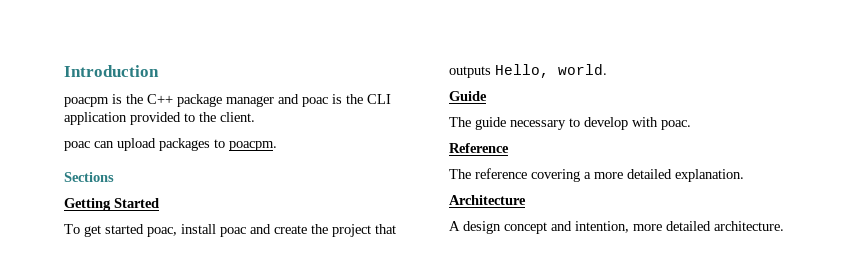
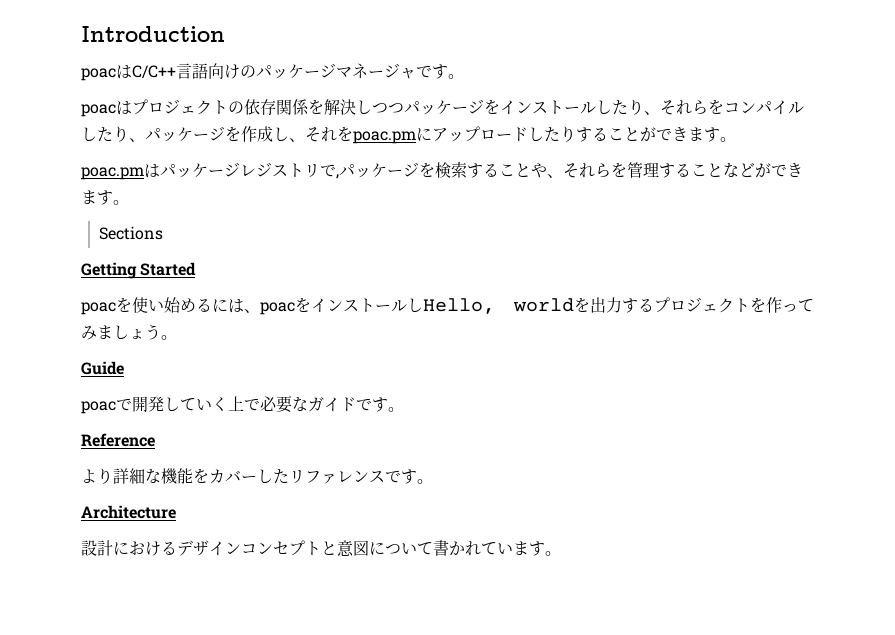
- poacpm is the C++ package manager and poac is the CLI application provided to the client.
- poac can upload packages to poacpm.
+ poacはC/C++言語向けのパッケージマネージャです。
+ poacはプロジェクトの依存関係を解決しつつパッケージをインストールしたり、それらをコンパイルしたり、パッケージを作成し、それをpoac.pmにアップロードしたりすることができます。
+ poac.pmはパッケージレジストリで,パッケージを検索することや、それらを管理することなどができます。
  Sections
  Getting Started
- To get started poac, install poac and create the project that outputs Hello, world.
+ poacを使い始めるには、poacをインストールしHello, worldを出力するプロジェクトを作ってみましょう。
  Guide
- The guide necessary to develop with poac.
+ poacで開発していく上で必要なガイドです。
  Reference
- The reference covering a more detailed explanation.
+ より詳細な機能をカバーしたリファレンスです。
  Architecture
- A design concept and intention, more detailed architecture.
+ 設計におけるデザインコンセプトと意図について書かれています。

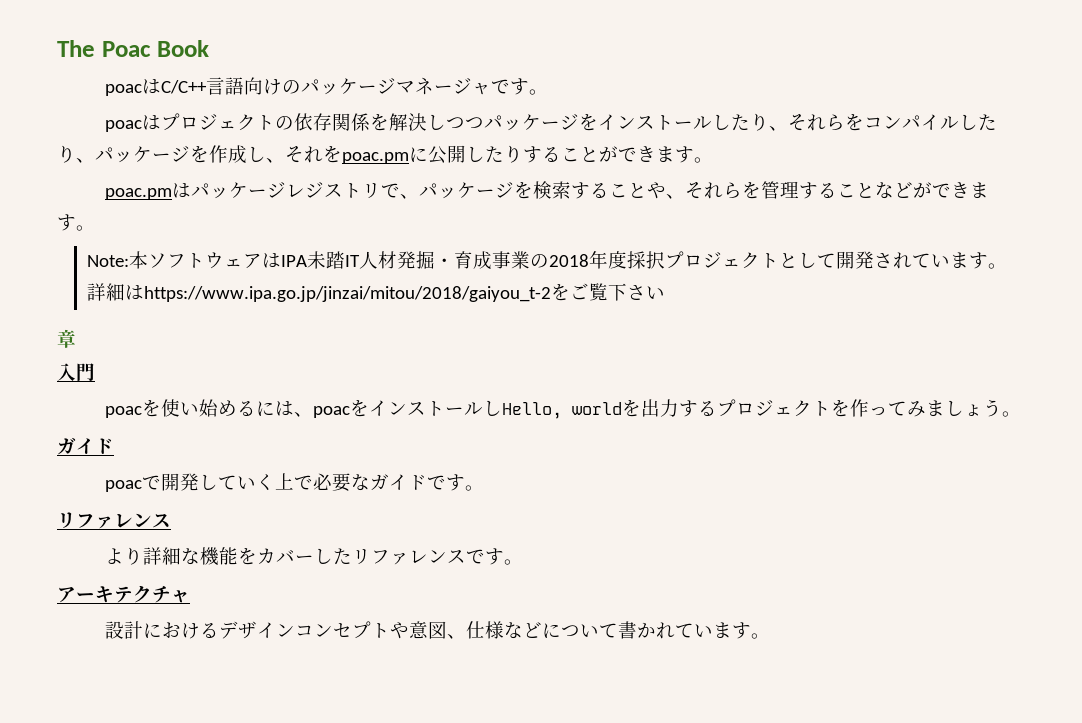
- Introduction
+ The Poac Book
- poacはプロジェクトの依存関係を解決しつつパッケージをインストールしたり、それらをコンパイルしたり、パッケージを作成し、それをpoac.pmにアップロードしたりすることができます。
+ poacはプロジェクトの依存関係を解決しつつパッケージをインストールしたり、それらをコンパイルしたり、パッケージを作成し、それをpoac.pmに公開したりすることができます。
- poac.pmはパッケージレジストリで,パッケージを検索することや、それらを管理することなどができます。
+ poac.pmはパッケージレジストリで、パッケージを検索することや、それらを管理することなどができます。
- Sections
- Getting Started
+ Note:本ソフトウェアはIPA未踏IT人材発掘・育成事業の2018年度採択プロジェクトとして開発されています。詳細はhttps://www.ipa.go.jp/jinzai/mitou/2018/gaiyou_t-2をご覧下さい
+ 章
+ 入門
  poacを使い始めるには、poacをインストールしHello, worldを出力するプロジェクトを作ってみましょう。
- Guide
+ ガイド
  poacで開発していく上で必要なガイドです。
- Reference
+ リファレンス
- Architecture
+ アーキテクチャ
- 設計におけるデザインコンセプトと意図について書かれています。
+ 設計におけるデザインコンセプトや意図、仕様などについて書かれています。

